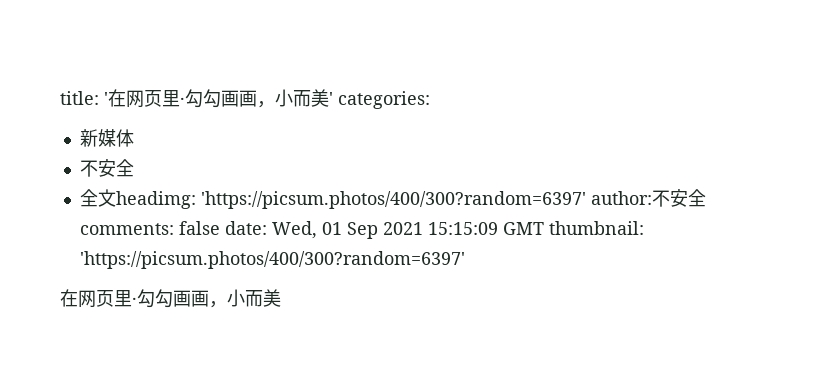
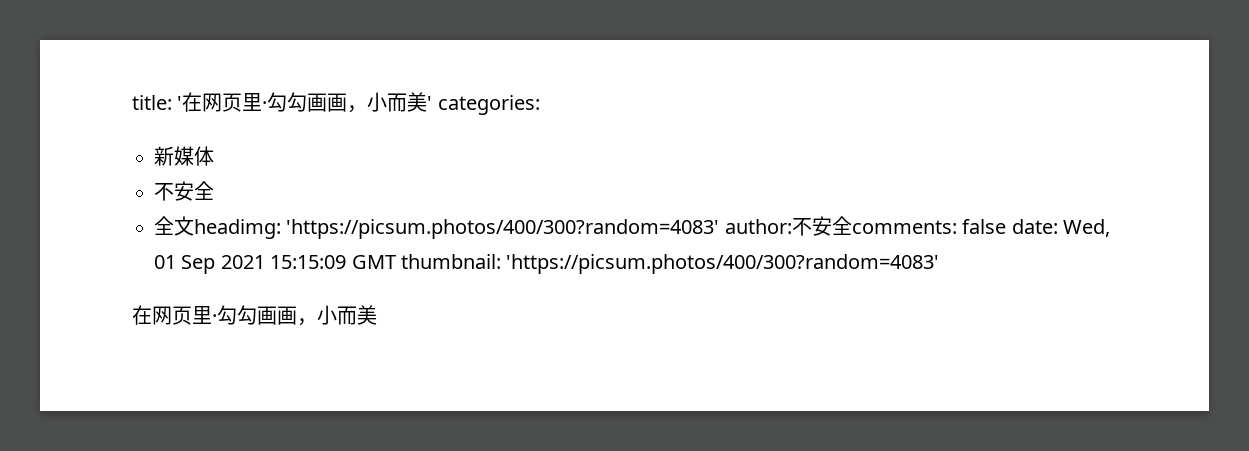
- 全文headimg: 'https://picsum.photos/400/300?random=6397' author:不安全comments: false date: Wed, 01 Sep 2021 15:15:09 GMT thumbnail: 'https://picsum.photos/400/300?random=6397'
+ 全文headimg: 'https://picsum.photos/400/300?random=4083' author:不安全comments: false date: Wed, 01 Sep 2021 15:15:09 GMT thumbnail: 'https://picsum.photos/400/300?random=4083'

